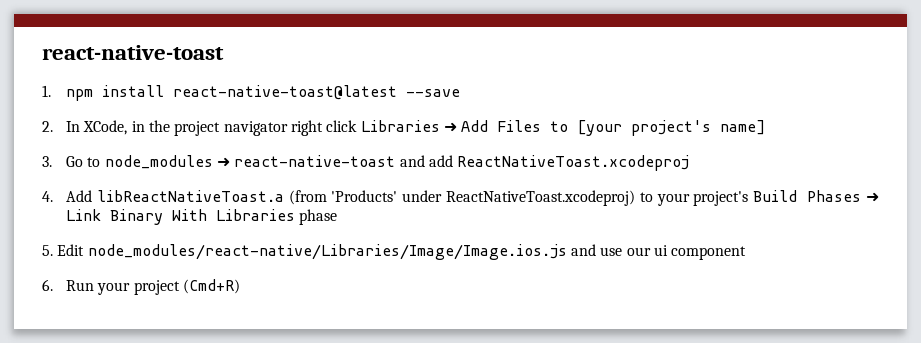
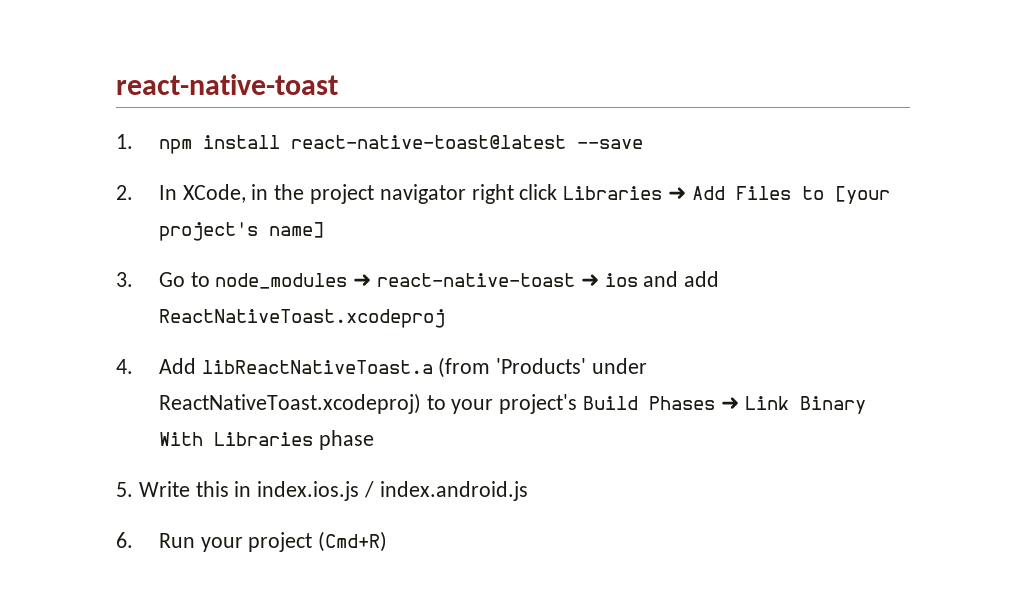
- 3. Go to node_modules ➜ react-native-toast and add ReactNativeToast.xcodeproj
+ 3. Go to node_modules ➜ react-native-toast ➜ ios and add ReactNativeToast.xcodeproj
- 5. Edit node_modules/react-native/Libraries/Image/Image.ios.js and use our ui component
+ 5. Write this in index.ios.js / index.android.js

